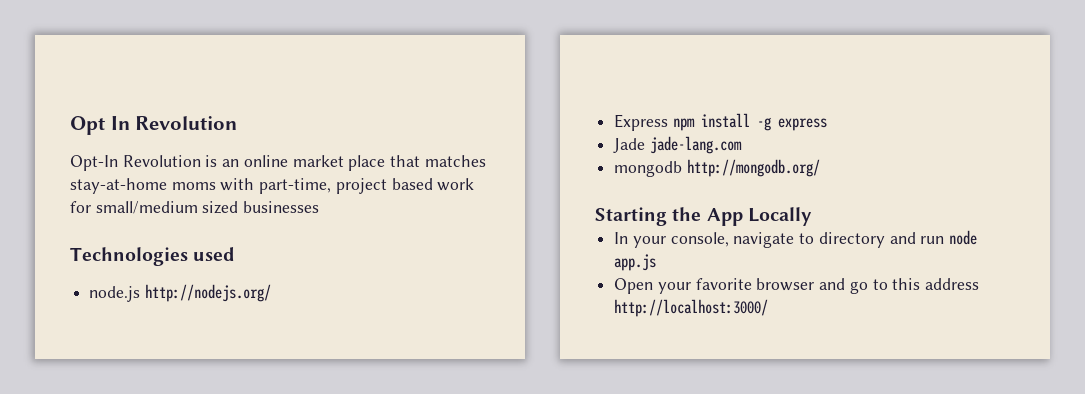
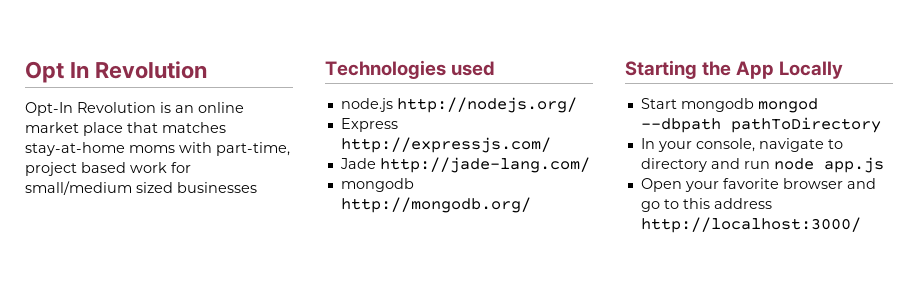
- Express npm install -g express
+ Express http://expressjs.com/
- Jade jade-lang.com
+ Jade http://jade-lang.com/
+ Start mongodb mongod --dbpath pathToDirectory

